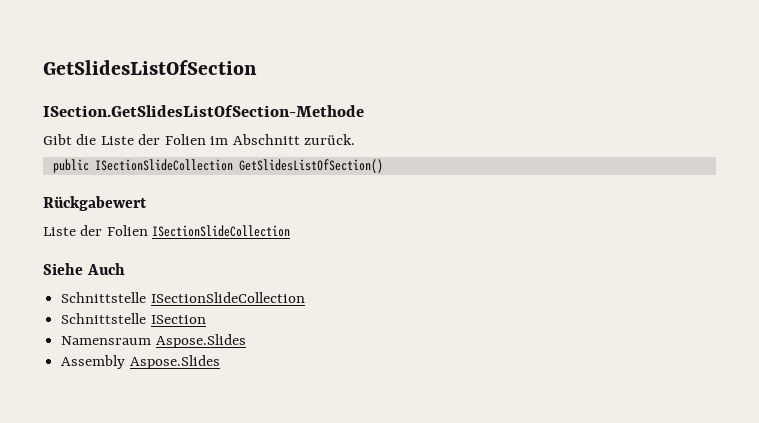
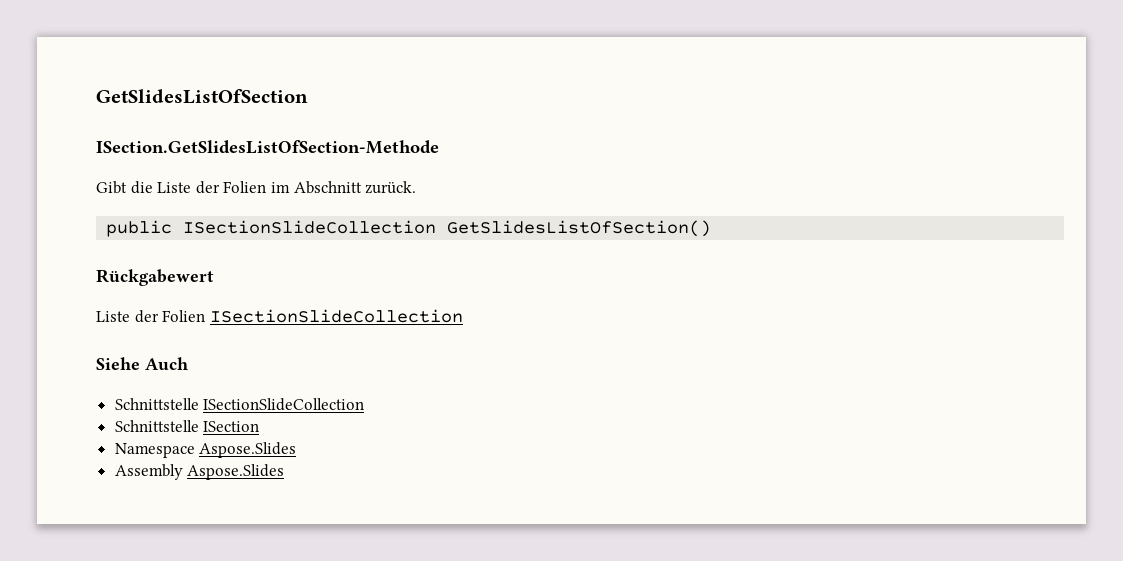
- Namensraum Aspose.Slides
+ Namespace Aspose.Slides

